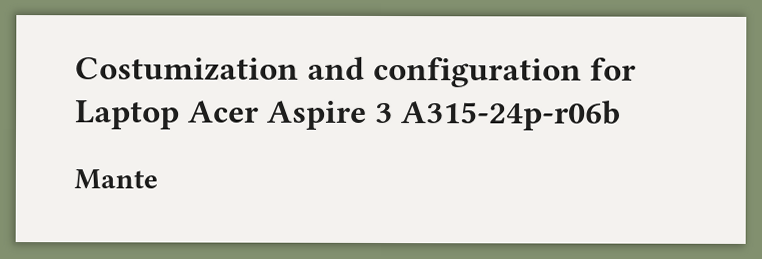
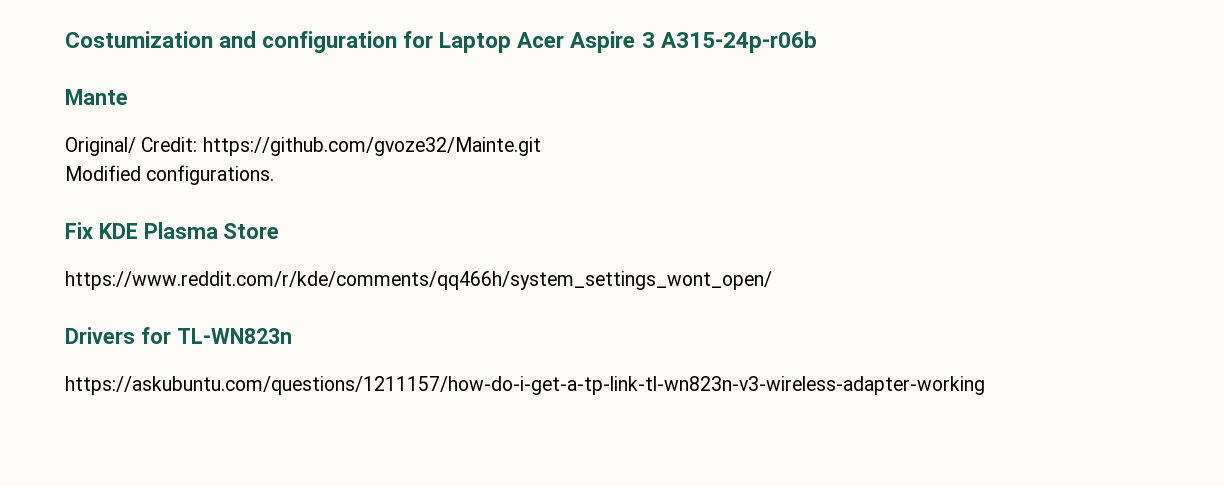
+ Original/ Credit: https://github.com/gvoze32/Mainte.git
+ Modified configurations.
+ Fix KDE Plasma Store
+ https://www.reddit.com/r/kde/comments/qq466h/system_settings_wont_open/
+ Drivers for TL-WN823n
+ https://askubuntu.com/questions/1211157/how-do-i-get-a-tp-link-tl-wn823n-v3-wireless-adapter-working

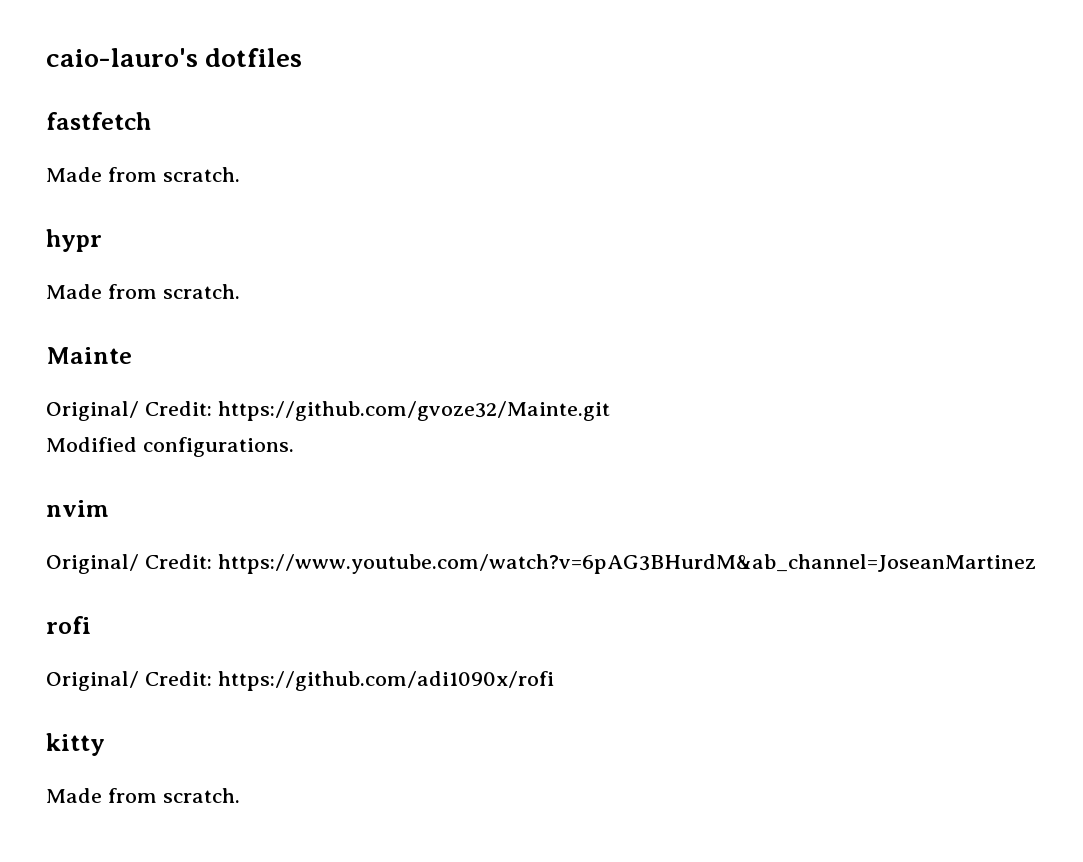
- Costumization and configuration for Laptop Acer Aspire 3 A315-24p-r06b
- Mante
+ caio-lauro's dotfiles
+ fastfetch
+ Made from scratch.
+ hypr
+ Made from scratch.
+ Mainte
- Fix KDE Plasma Store
- https://www.reddit.com/r/kde/comments/qq466h/system_settings_wont_open/
- Drivers for TL-WN823n
- https://askubuntu.com/questions/1211157/how-do-i-get-a-tp-link-tl-wn823n-v3-wireless-adapter-working
+ nvim
+ Original/ Credit: https://www.youtube.com/watch?v=6pAG3BHurdM&ab_channel=JoseanMartinez
+ rofi
+ Original/ Credit: https://github.com/adi1090x/rofi
+ kitty
+ Made from scratch.

